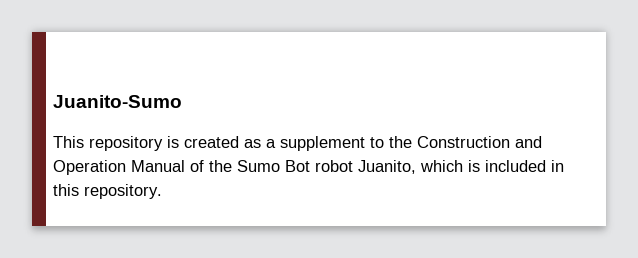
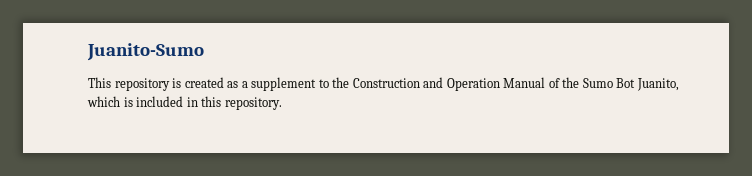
- This repository is created as a supplement to the Construction and Operation Manual of the Sumo Bot robot Juanito, which is included in this repository.
+ This repository is created as a supplement to the Construction and Operation Manual of the Sumo Bot Juanito, which is included in this repository.

